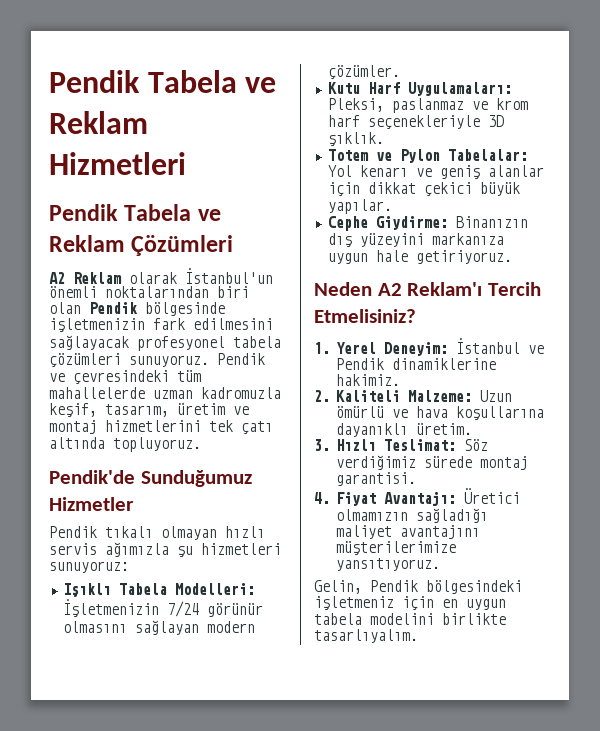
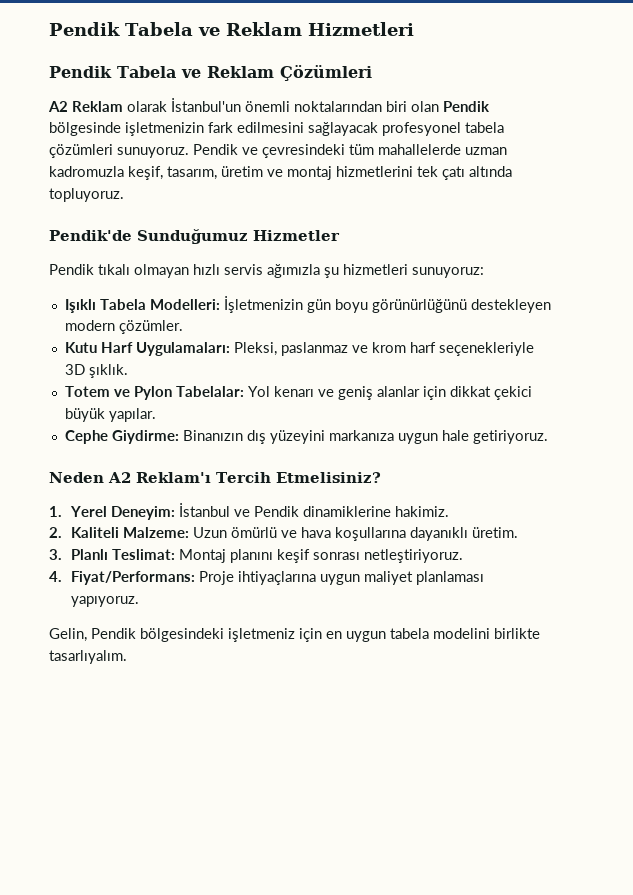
- Işıklı Tabela Modelleri: İşletmenizin 7/24 görünür olmasını sağlayan modern çözümler.
+ Işıklı Tabela Modelleri: İşletmenizin gün boyu görünürlüğünü destekleyen modern çözümler.
- 3. Hızlı Teslimat: Söz verdiğimiz sürede montaj garantisi.
- 4. Fiyat Avantajı: Üretici olmamızın sağladığı maliyet avantajını müşterilerimize yansıtıyoruz.
+ 3. Planlı Teslimat: Montaj planını keşif sonrası netleştiriyoruz.
+ 4. Fiyat/Performans: Proje ihtiyaçlarına uygun maliyet planlaması yapıyoruz.

